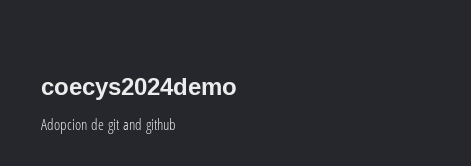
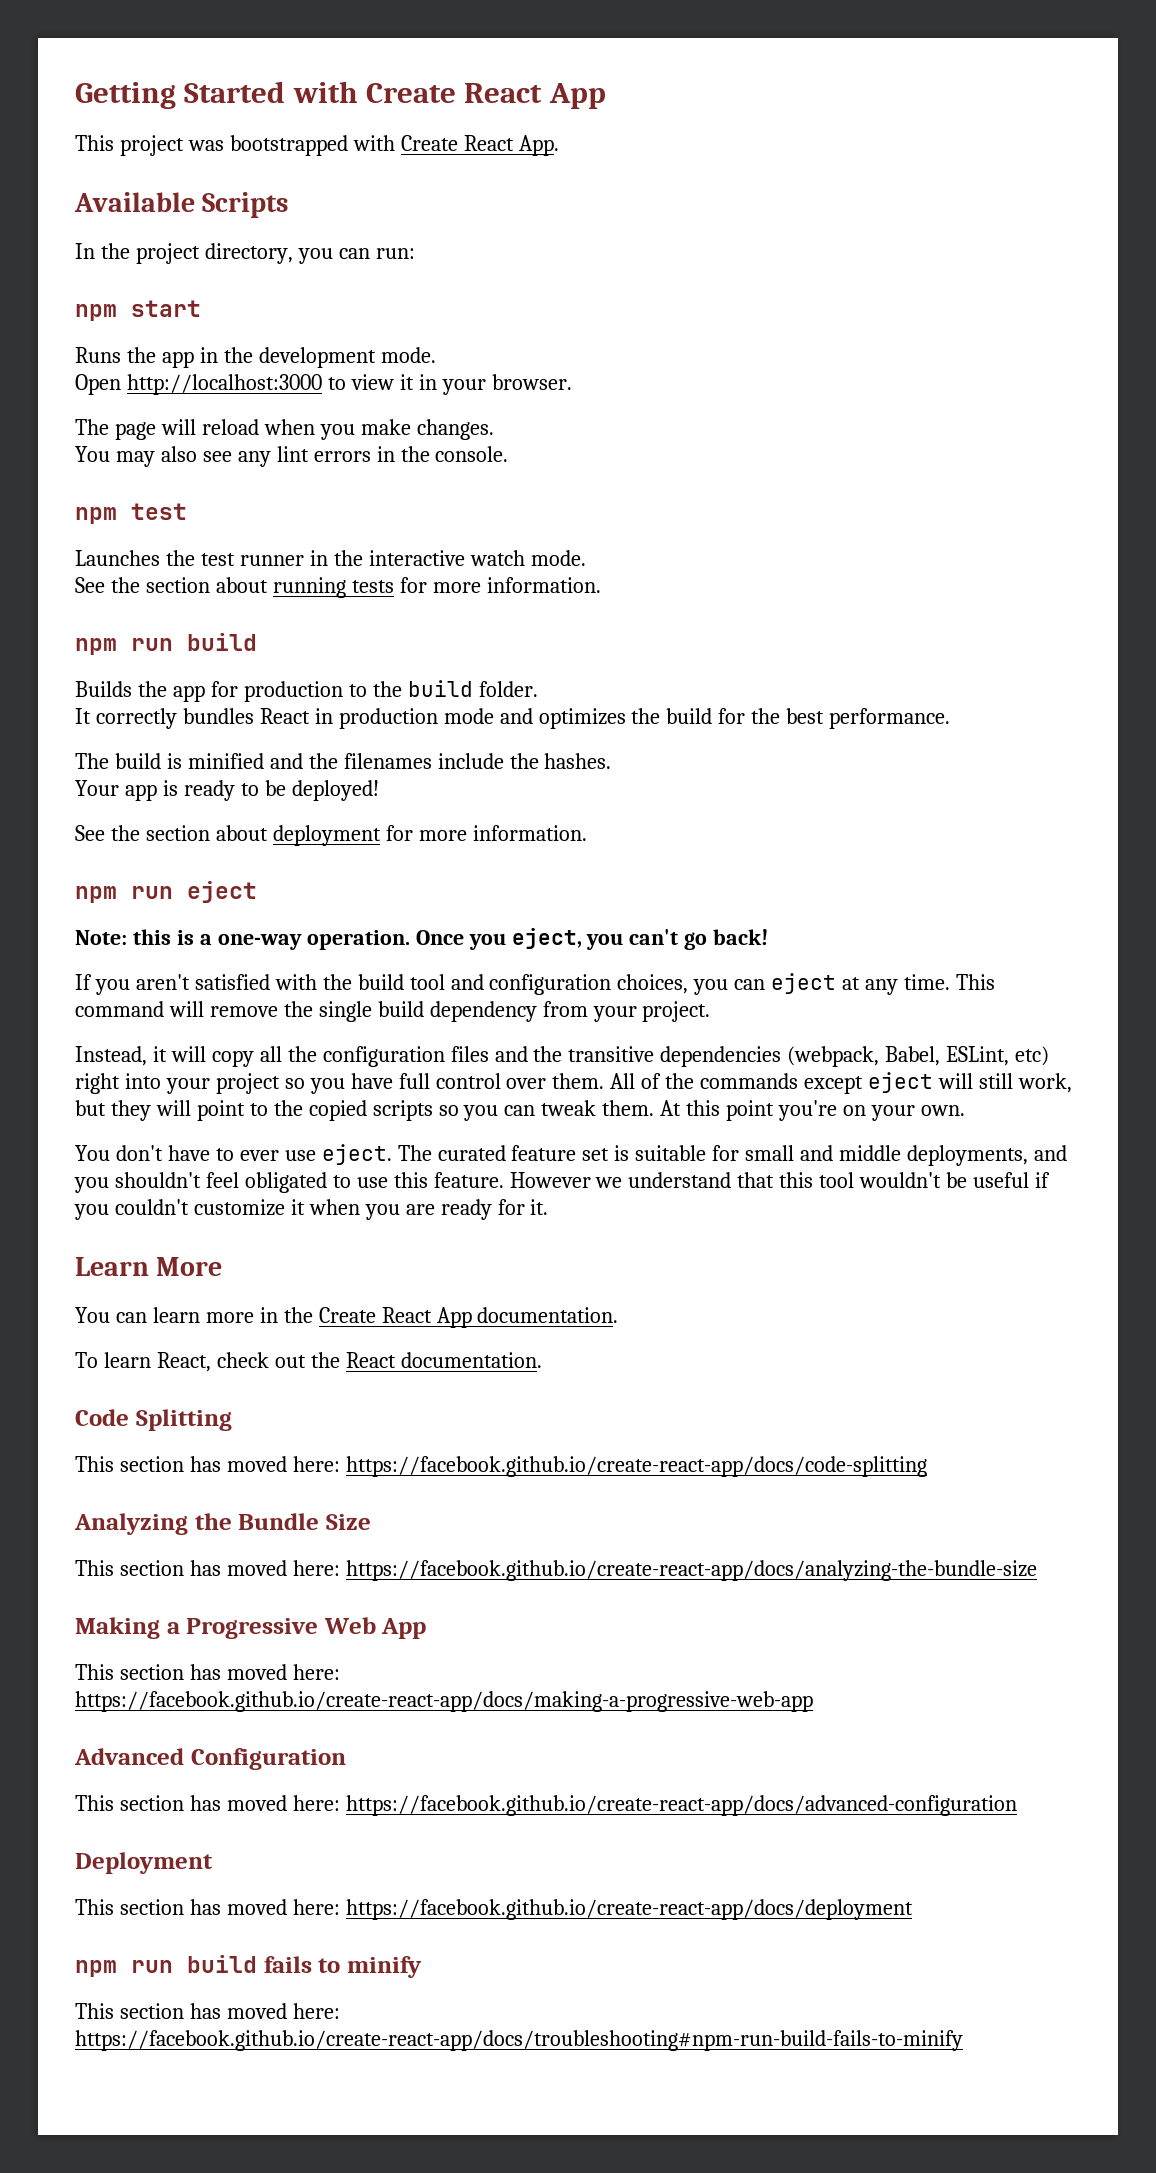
- coecys2024demo
- Adopcion de git and github
+ Getting Started with Create React App
+ This project was bootstrapped with Create React App.
+ Available Scripts
+ In the project directory, you can run:
+ npm start
+ Runs the app in the development mode.
+ Open http://localhost:3000 to view it in your browser.
+ The page will reload when you make changes.
+ You may also see any lint errors in the console.
+ npm test
+ Launches the test runner in the interactive watch mode.
+ See the section about running tests for more information.
+ npm run build
+ Builds the app for production to the build folder.
+ It correctly bundles React in production mode and optimizes the build for the best performance.
+ The build is minified and the filenames include the hashes.
+ Your app is ready to be deployed!
+ See the section about deployment for more information.
+ npm run eject
+ Note: this is a one-way operation. Once you eject, you can't go back!
+ If you aren't satisfied with the build tool and configuration choices, you can eject at any time. This command will remove the single build dependency from your project.
+ Instead, it will copy all the configuration files and the transitive dependencies (webpack, Babel, ESLint, etc) right into your project so you have full control over them. All of the commands except eject will still work, but they will point to the copied scripts so you can tweak them. At this point you're on your own.
+ You don't have to ever use eject. The curated feature set is suitable for small and middle deployments, and you shouldn't feel obligated to use this feature. However we understand that this tool wouldn't be useful if you couldn't customize it when you are ready for it.
+ Learn More
+ You can learn more in the Create React App documentation.
+ To learn React, check out the React documentation.
+ Code Splitting
+ This section has moved here: https://facebook.github.io/create-react-app/docs/code-splitting
+ Analyzing the Bundle Size
+ This section has moved here: https://facebook.github.io/create-react-app/docs/analyzing-the-bundle-size
+ Making a Progressive Web App
+ This section has moved here: https://facebook.github.io/create-react-app/docs/making-a-progressive-web-app
+ Advanced Configuration
+ This section has moved here: https://facebook.github.io/create-react-app/docs/advanced-configuration
+ Deployment
+ This section has moved here: https://facebook.github.io/create-react-app/docs/deployment
+ npm run build fails to minify
+ This section has moved here: https://facebook.github.io/create-react-app/docs/troubleshooting#npm-run-build-fails-to-minify

